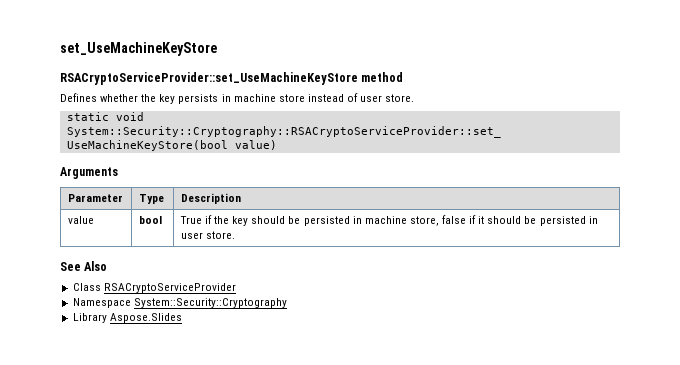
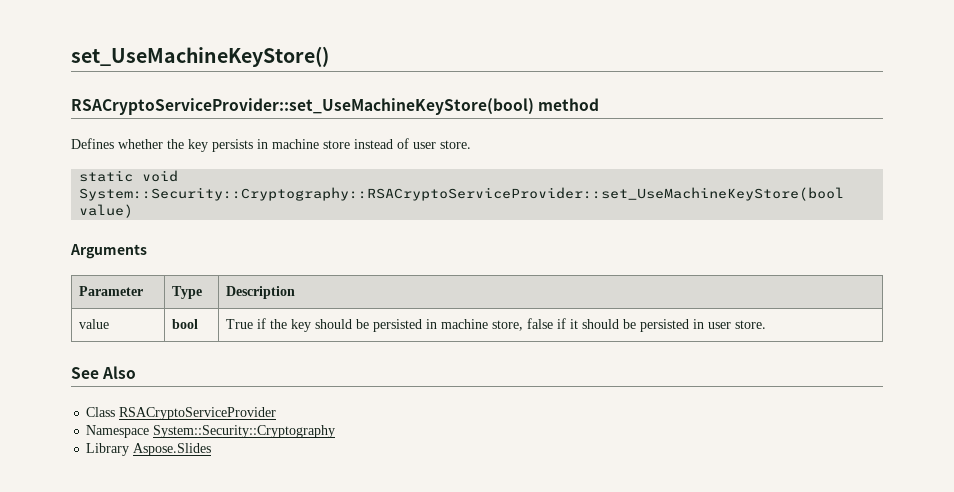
- set_UseMachineKeyStore
- RSACryptoServiceProvider::set_UseMachineKeyStore method
+ set_UseMachineKeyStore()
+ RSACryptoServiceProvider::set_UseMachineKeyStore(bool) method

